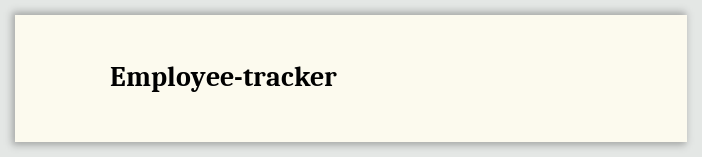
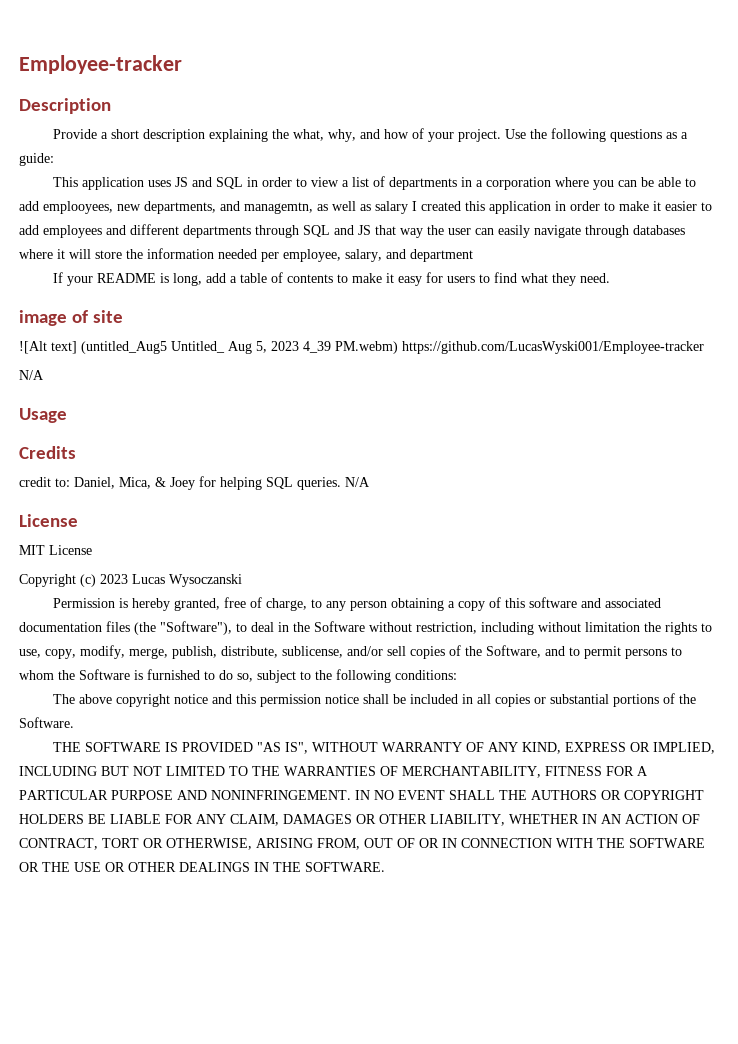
+ Description
+ Provide a short description explaining the what, why, and how of your project. Use the following questions as a guide:
+ This application uses JS and SQL in order to view a list of departments in a corporation where you can be able to add emplooyees, new departments, and managemtn, as well as salary I created this application in order to make it easier to add employees and different departments through SQL and JS that way the user can easily navigate through databases where it will store the information needed per employee, salary, and department
+ If your README is long, add a table of contents to make it easy for users to find what they need.
+ image of site
+ ![Alt text] (untitled_Aug5 Untitled_ Aug 5, 2023 4_39 PM.webm) https://github.com/LucasWyski001/Employee-tracker
+ N/A
+ Usage
+ Credits
+ credit to: Daniel, Mica, & Joey for helping SQL queries. N/A
+ License
+ MIT License
+ Copyright (c) 2023 Lucas Wysoczanski
+ Permission is hereby granted, free of charge, to any person obtaining a copy of this software and associated documentation files (the "Software"), to deal in the Software without restriction, including without limitation the rights to use, copy, modify, merge, publish, distribute, sublicense, and/or sell copies of the Software, and to permit persons to whom the Software is furnished to do so, subject to the following conditions:
+ The above copyright notice and this permission notice shall be included in all copies or substantial portions of the Software.
+ THE SOFTWARE IS PROVIDED "AS IS", WITHOUT WARRANTY OF ANY KIND, EXPRESS OR IMPLIED, INCLUDING BUT NOT LIMITED TO THE WARRANTIES OF MERCHANTABILITY, FITNESS FOR A PARTICULAR PURPOSE AND NONINFRINGEMENT. IN NO EVENT SHALL THE AUTHORS OR COPYRIGHT HOLDERS BE LIABLE FOR ANY CLAIM, DAMAGES OR OTHER LIABILITY, WHETHER IN AN ACTION OF CONTRACT, TORT OR OTHERWISE, ARISING FROM, OUT OF OR IN CONNECTION WITH THE SOFTWARE OR THE USE OR OTHER DEALINGS IN THE SOFTWARE.

